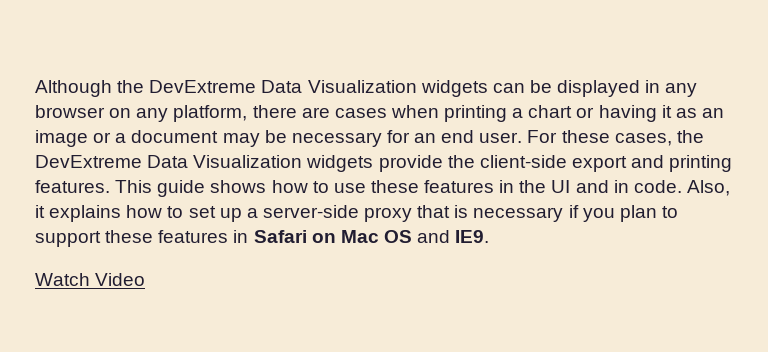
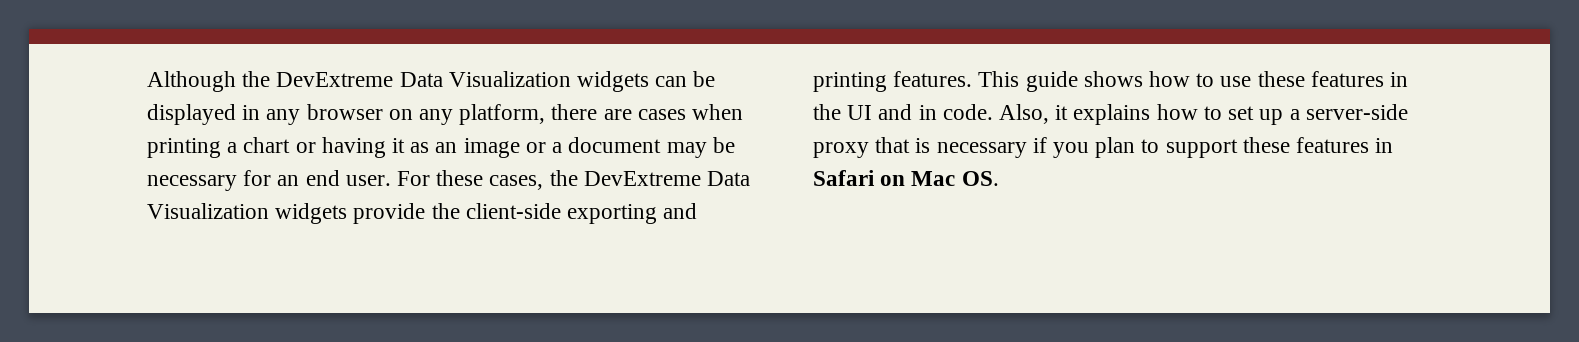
- For these cases, the DevExtreme Data Visualization widgets provide the client-side export and printing features.
+ For these cases, the DevExtreme Data Visualization widgets provide the client-side exporting and printing features.
- Also, it explains how to set up a server-side proxy that is necessary if you plan to support these features in Safari on Mac OS and IE9.
- Watch Video
+ Also, it explains how to set up a server-side proxy that is necessary if you plan to support these features in Safari on Mac OS.

